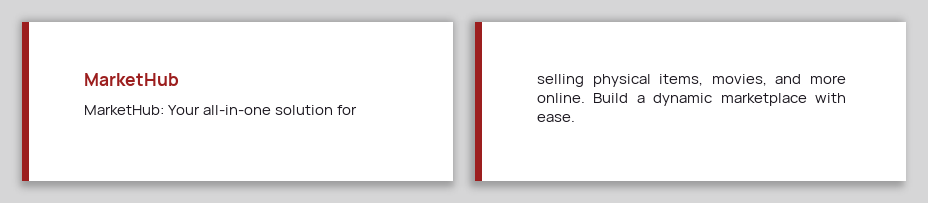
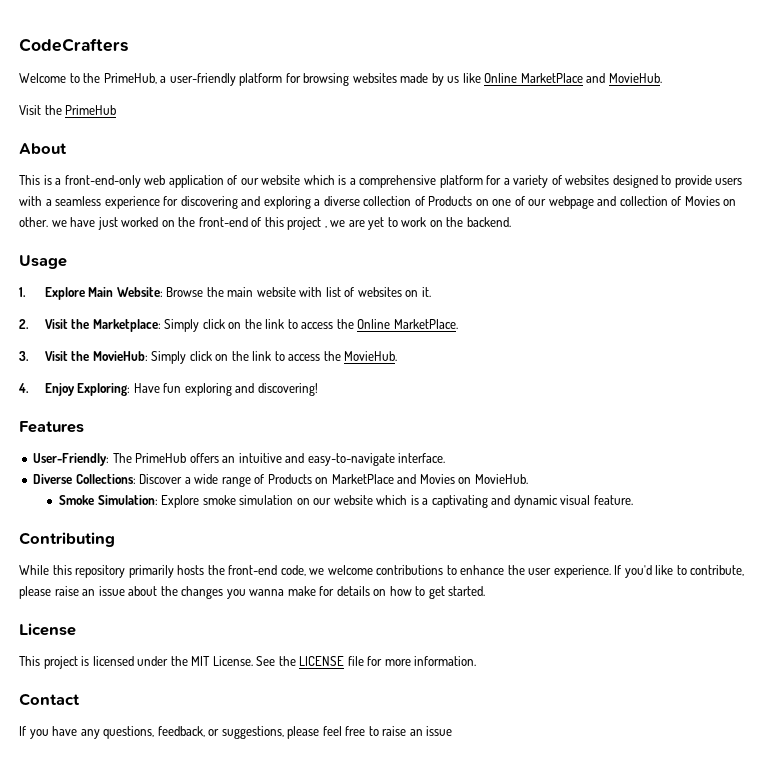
- MarketHub
- MarketHub: Your all-in-one solution for selling physical items, movies, and more online. Build a dynamic marketplace with ease.
+ CodeCrafters
+ Welcome to the PrimeHub, a user-friendly platform for browsing websites made by us like Online MarketPlace and MovieHub.
+ Visit the PrimeHub
+ About
+ This is a front-end-only web application of our website which is a comprehensive platform for a variety of websites designed to provide users with a seamless experience for discovering and exploring a diverse collection of Products on one of our webpage and collection of Movies on other. we have just worked on the front-end of this project , we are yet to work on the backend.
+ Usage
+ 1. Explore Main Website: Browse the main website with list of websites on it.
+ 2. Visit the Marketplace: Simply click on the link to access the Online MarketPlace.
+ 3. Visit the MovieHub: Simply click on the link to access the MovieHub.
+ 4. Enjoy Exploring: Have fun exploring and discovering!
+ Features
+ User-Friendly: The PrimeHub offers an intuitive and easy-to-navigate interface.
+ Diverse Collections: Discover a wide range of Products on MarketPlace and Movies on MovieHub.
+ Smoke Simulation: Explore smoke simulation on our website which is a captivating and dynamic visual feature.
+ Contributing
+ While this repository primarily hosts the front-end code, we welcome contributions to enhance the user experience. If you'd like to contribute, please raise an issue about the changes you wanna make for details on how to get started.
+ License
+ This project is licensed under the MIT License. See the LICENSE file for more information.
+ Contact
+ If you have any questions, feedback, or suggestions, please feel free to raise an issue

